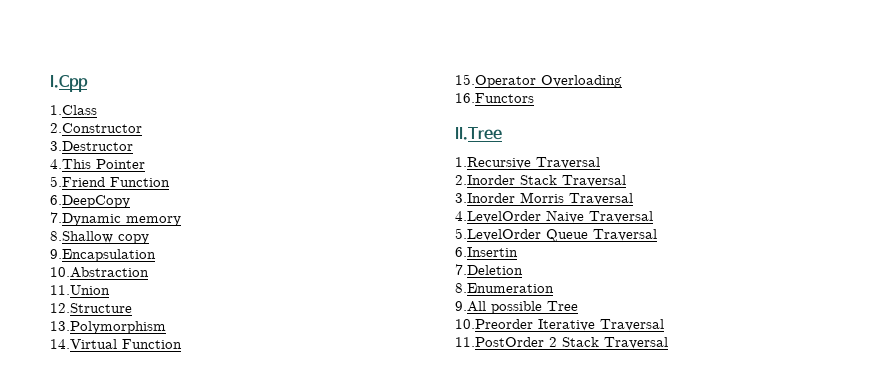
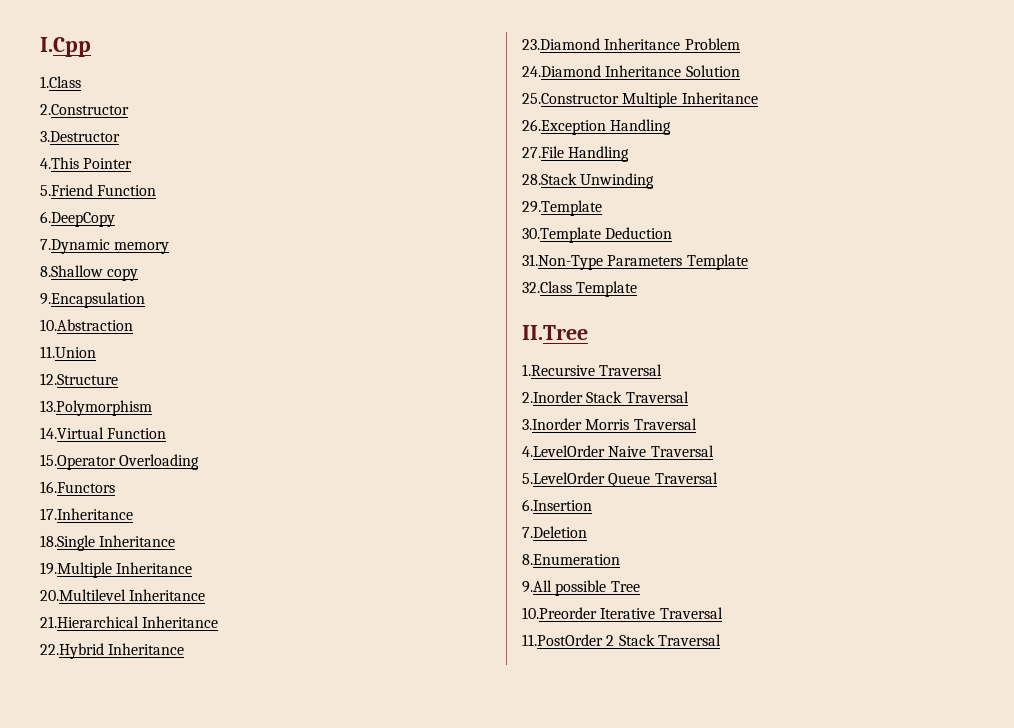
+ 17.Inheritance
+ 18.Single Inheritance
+ 19.Multiple Inheritance
+ 20.Multilevel Inheritance
+ 21.Hierarchical Inheritance
+ 22.Hybrid Inheritance
+ 23.Diamond Inheritance Problem
+ 24.Diamond Inheritance Solution
+ 25.Constructor Multiple Inheritance
+ 26.Exception Handling
+ 27.File Handling
+ 28.Stack Unwinding
+ 29.Template
+ 30.Template Deduction
+ 31.Non-Type Parameters Template
+ 32.Class Template
- 6.Insertin
+ 6.Insertion

